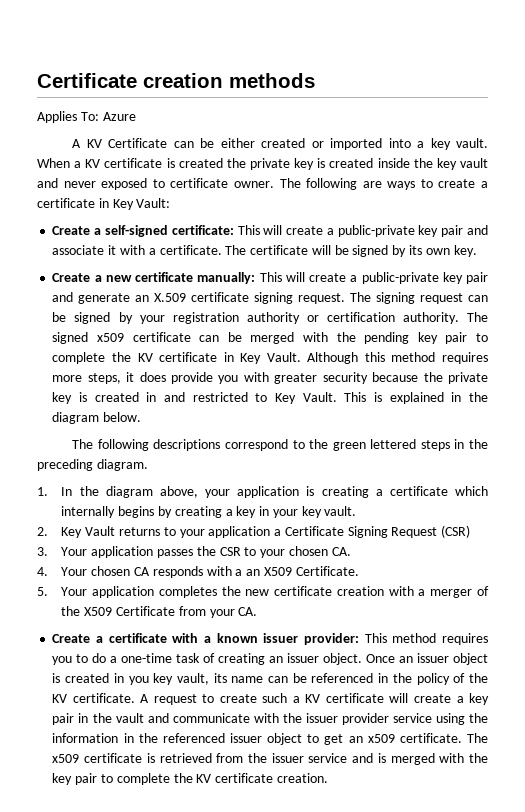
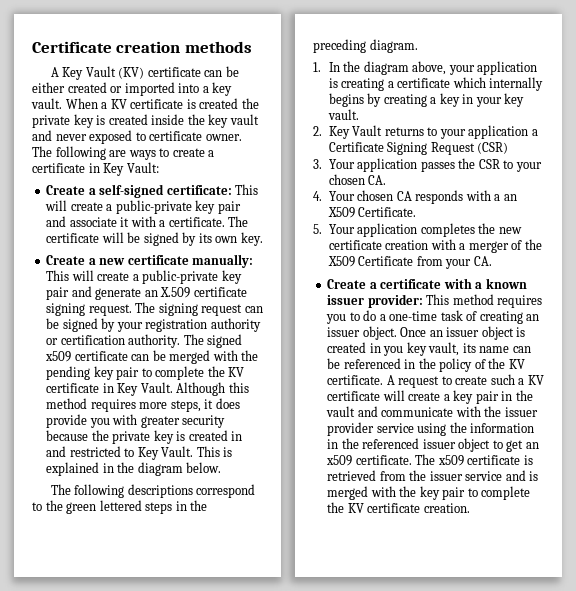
- Applies To: Azure
- A KV Certificate can be either created or imported into a key vault.
+ A Key Vault (KV) certificate can be either created or imported into a key vault.

